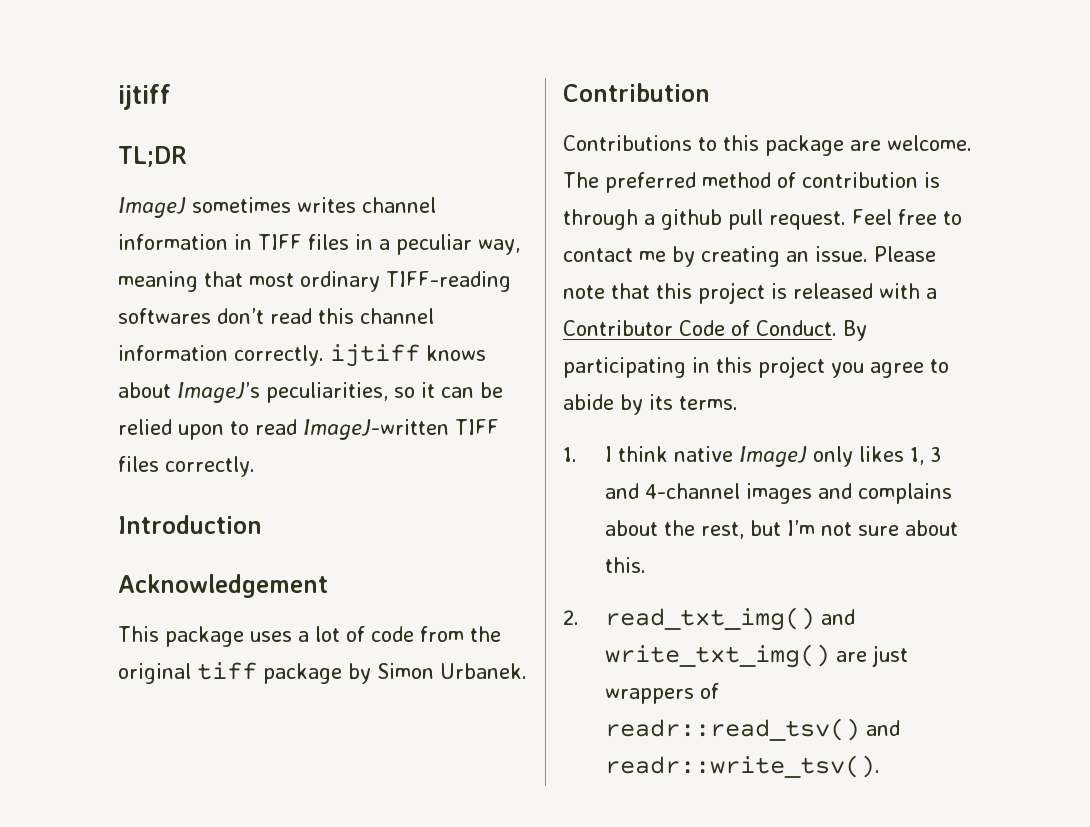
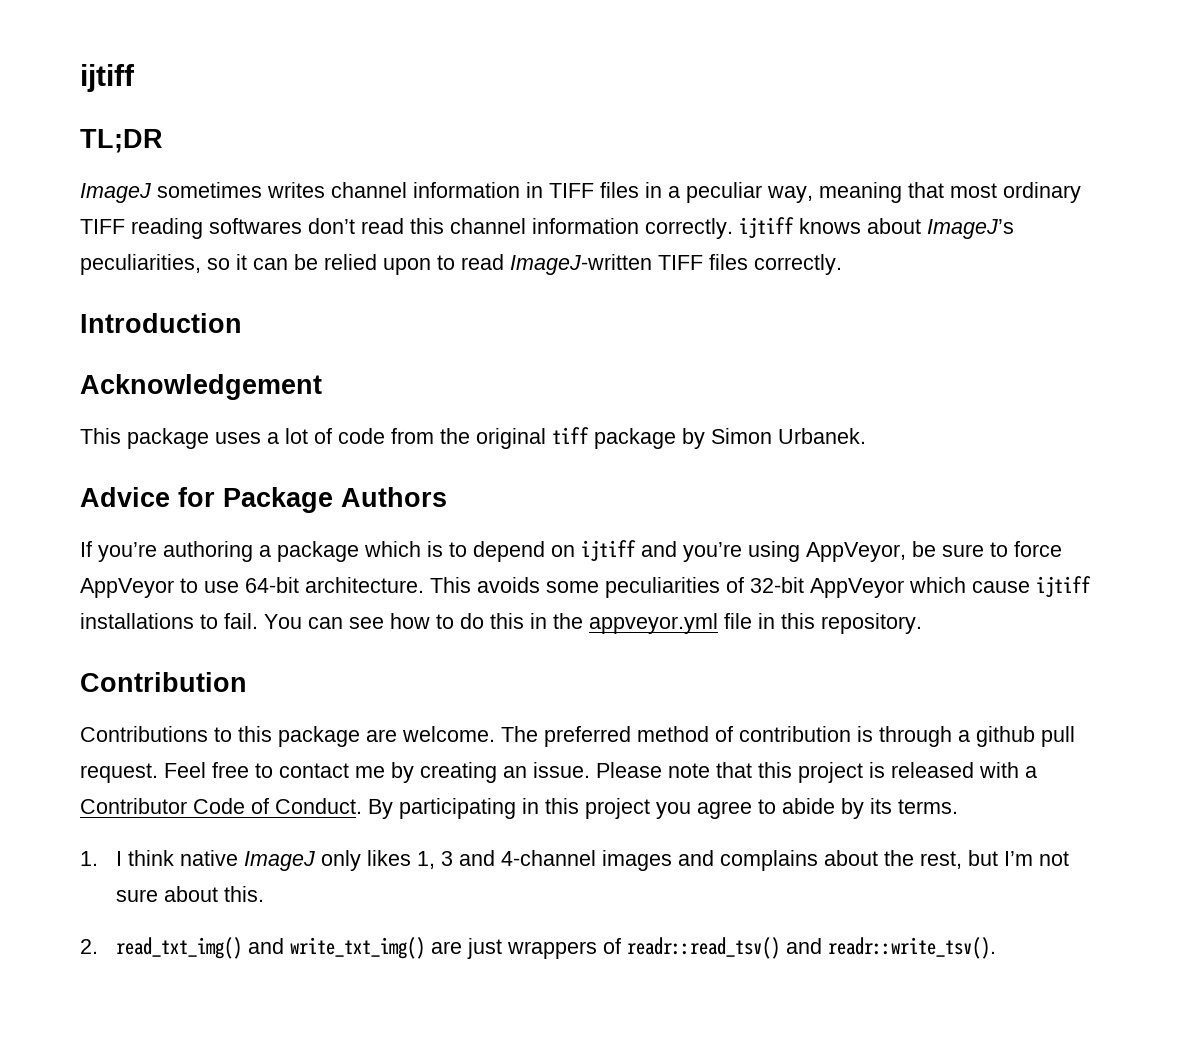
- ImageJ sometimes writes channel information in TIFF files in a peculiar way, meaning that most ordinary TIFF-reading softwares don’t read this channel information correctly. ijtiff knows about ImageJ’s peculiarities, so it can be relied upon to read ImageJ-written TIFF files correctly.
+ ImageJ sometimes writes channel information in TIFF files in a peculiar way, meaning that most ordinary TIFF reading softwares don’t read this channel information correctly. ijtiff knows about ImageJ’s peculiarities, so it can be relied upon to read ImageJ-written TIFF files correctly.
+ Advice for Package Authors
+ If you’re authoring a package which is to depend on ijtiff and you’re using AppVeyor, be sure to force AppVeyor to use 64-bit architecture. This avoids some peculiarities of 32-bit AppVeyor which cause ijtiff installations to fail. You can see how to do this in the appveyor.yml file in this repository.

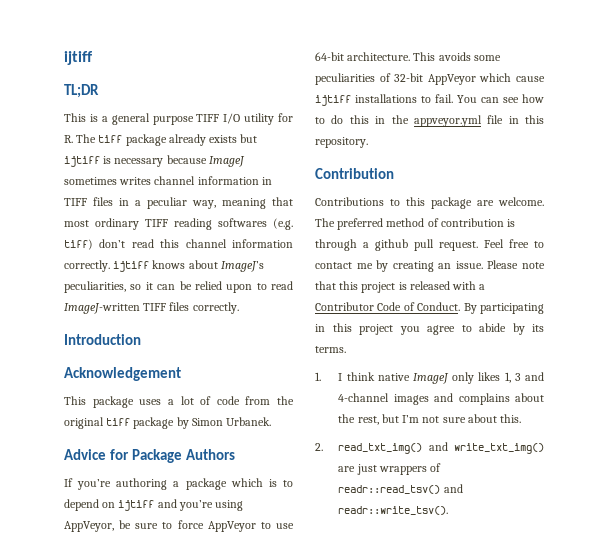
- ImageJ sometimes writes channel information in TIFF files in a peculiar way, meaning that most ordinary TIFF reading softwares don’t read this channel information correctly. ijtiff knows about ImageJ’s peculiarities, so it can be relied upon to read ImageJ-written TIFF files correctly.
+ This is a general purpose TIFF I/O utility for R. The tiff package already exists but ijtiff is necessary because ImageJ sometimes writes channel information in TIFF files in a peculiar way, meaning that most ordinary TIFF reading softwares (e.g. tiff) don’t read this channel information correctly. ijtiff knows about ImageJ’s peculiarities, so it can be relied upon to read ImageJ-written TIFF files correctly.

